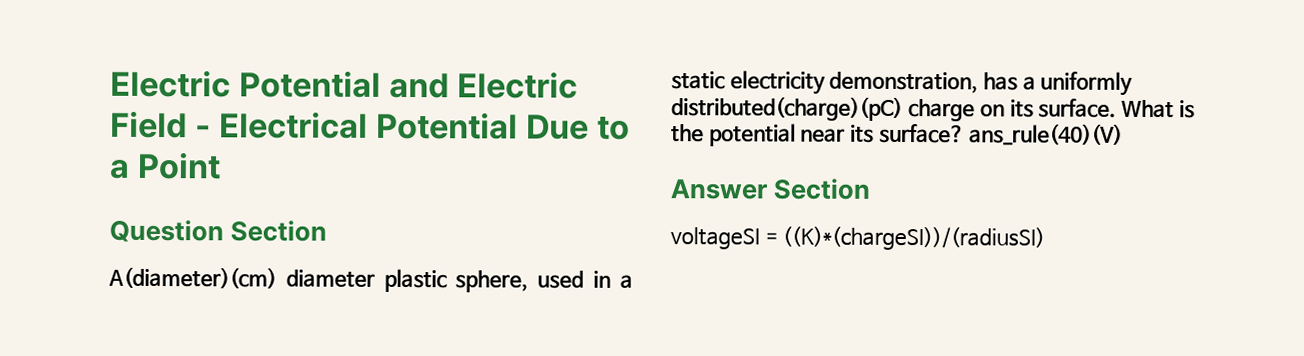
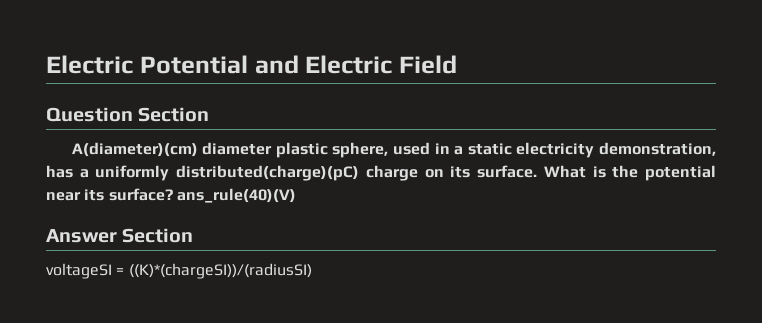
- Electric Potential and Electric Field - Electrical Potential Due to a Point
+ Electric Potential and Electric Field

